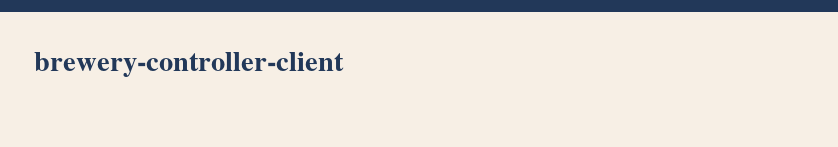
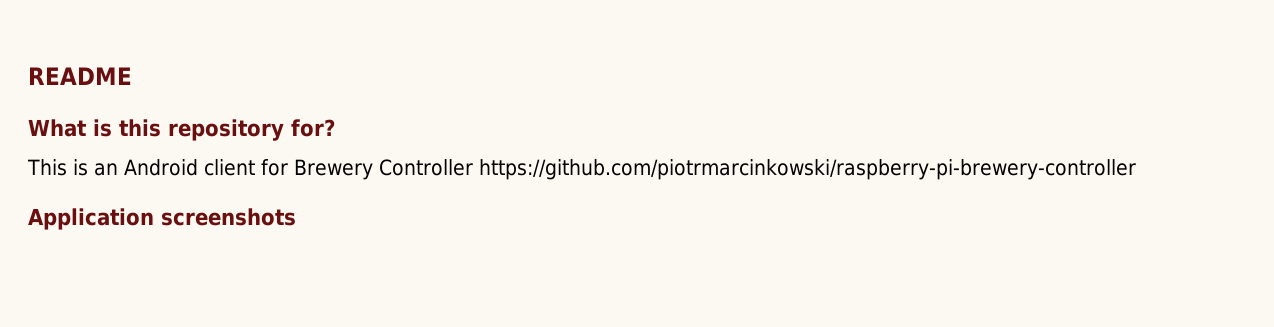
- brewery-controller-client
+ README
+ What is this repository for?
+ This is an Android client for Brewery Controller https://github.com/piotrmarcinkowski/raspberry-pi-brewery-controller
+ Application screenshots

